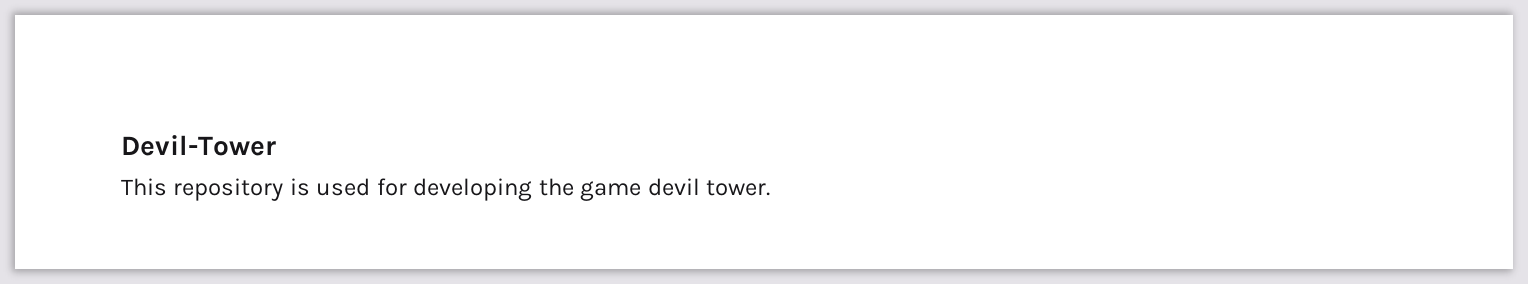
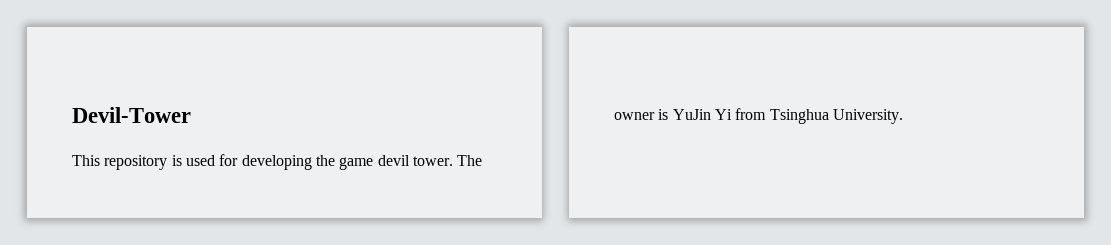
+ The owner is YuJin Yi from Tsinghua University.

